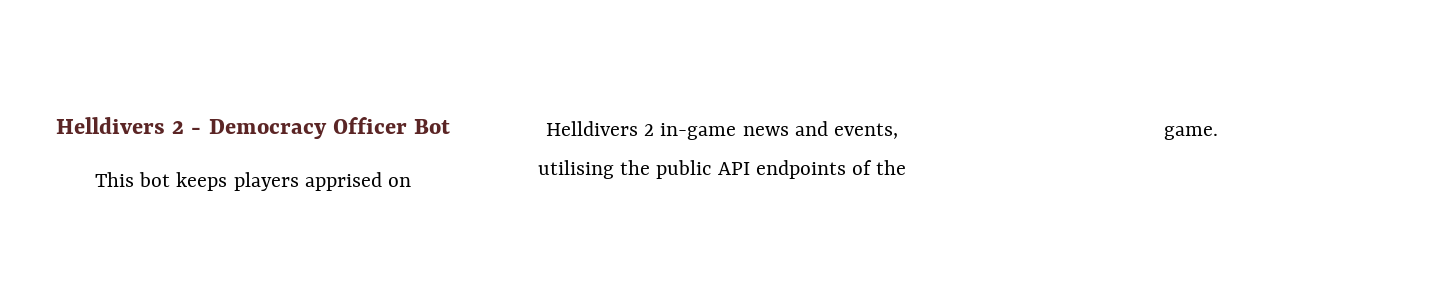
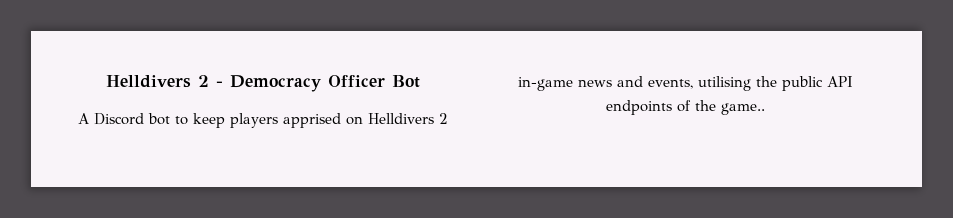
- This bot keeps players apprised on Helldivers 2 in-game news and events, utilising the public API endpoints of the game.
+ A Discord bot to keep players apprised on Helldivers 2 in-game news and events, utilising the public API endpoints of the game..

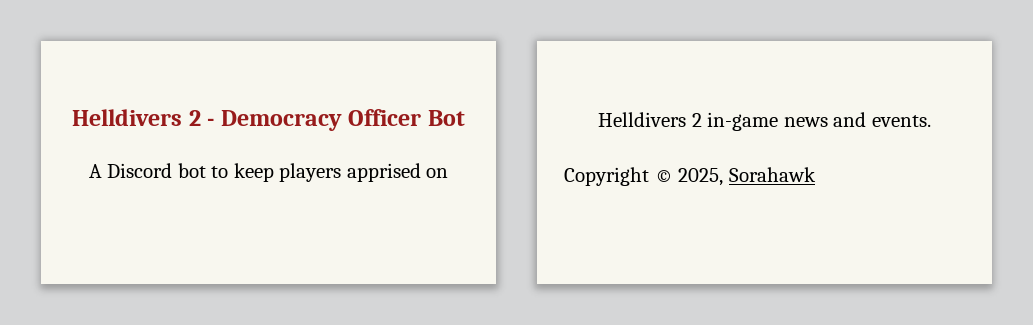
- A Discord bot to keep players apprised on Helldivers 2 in-game news and events, utilising the public API endpoints of the game..
+ A Discord bot to keep players apprised on Helldivers 2 in-game news and events.
+ Copyright © 2025, Sorahawk

